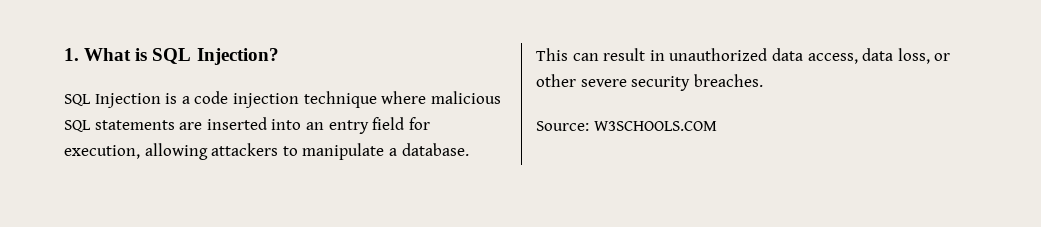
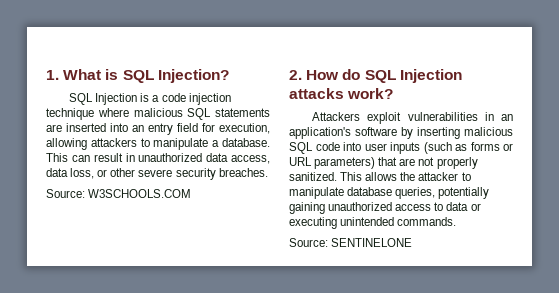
+ 2. How do SQL Injection attacks work?
+ Attackers exploit vulnerabilities in an application's software by inserting malicious SQL code into user inputs (such as forms or URL parameters) that are not properly sanitized. This allows the attacker to manipulate database queries, potentially gaining unauthorized access to data or executing unintended commands.
+ Source: SENTINELONE

